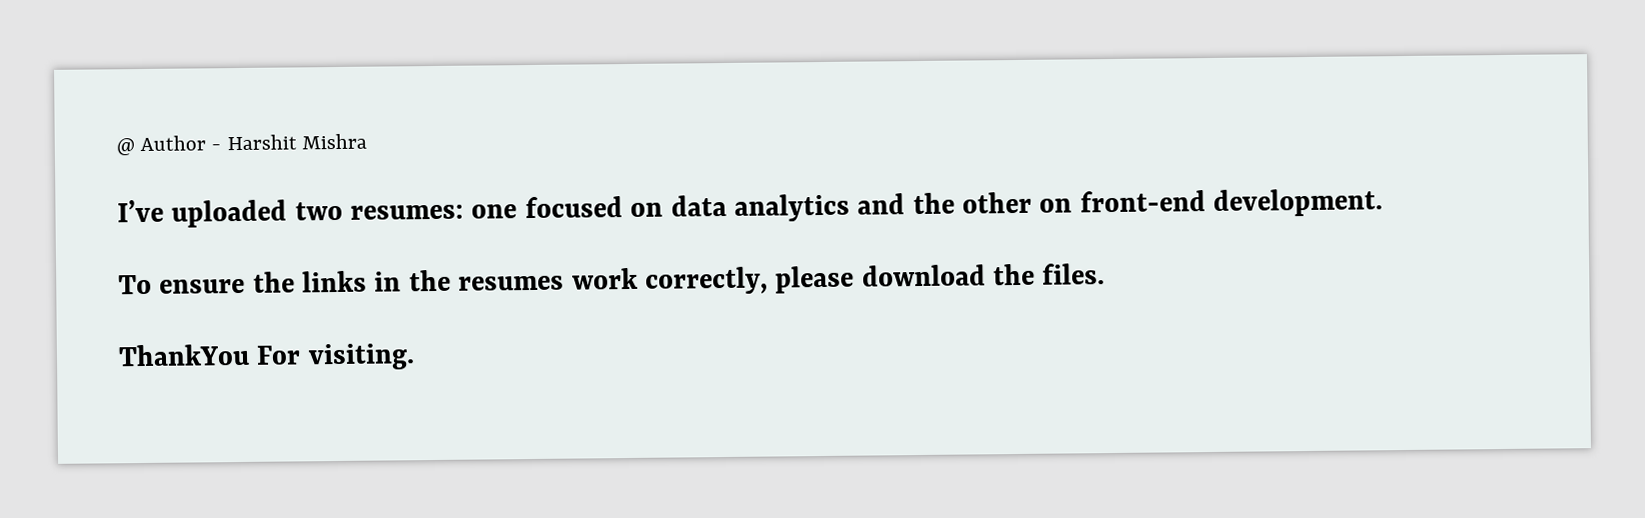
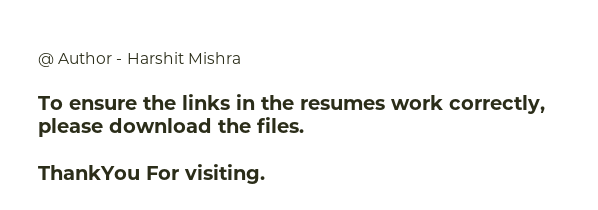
- I’ve uploaded two resumes: one focused on data analytics and the other on front-end development.

